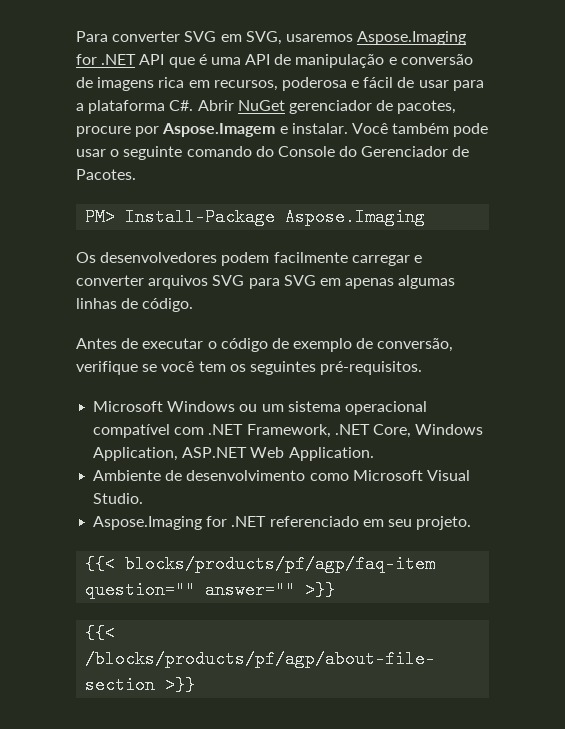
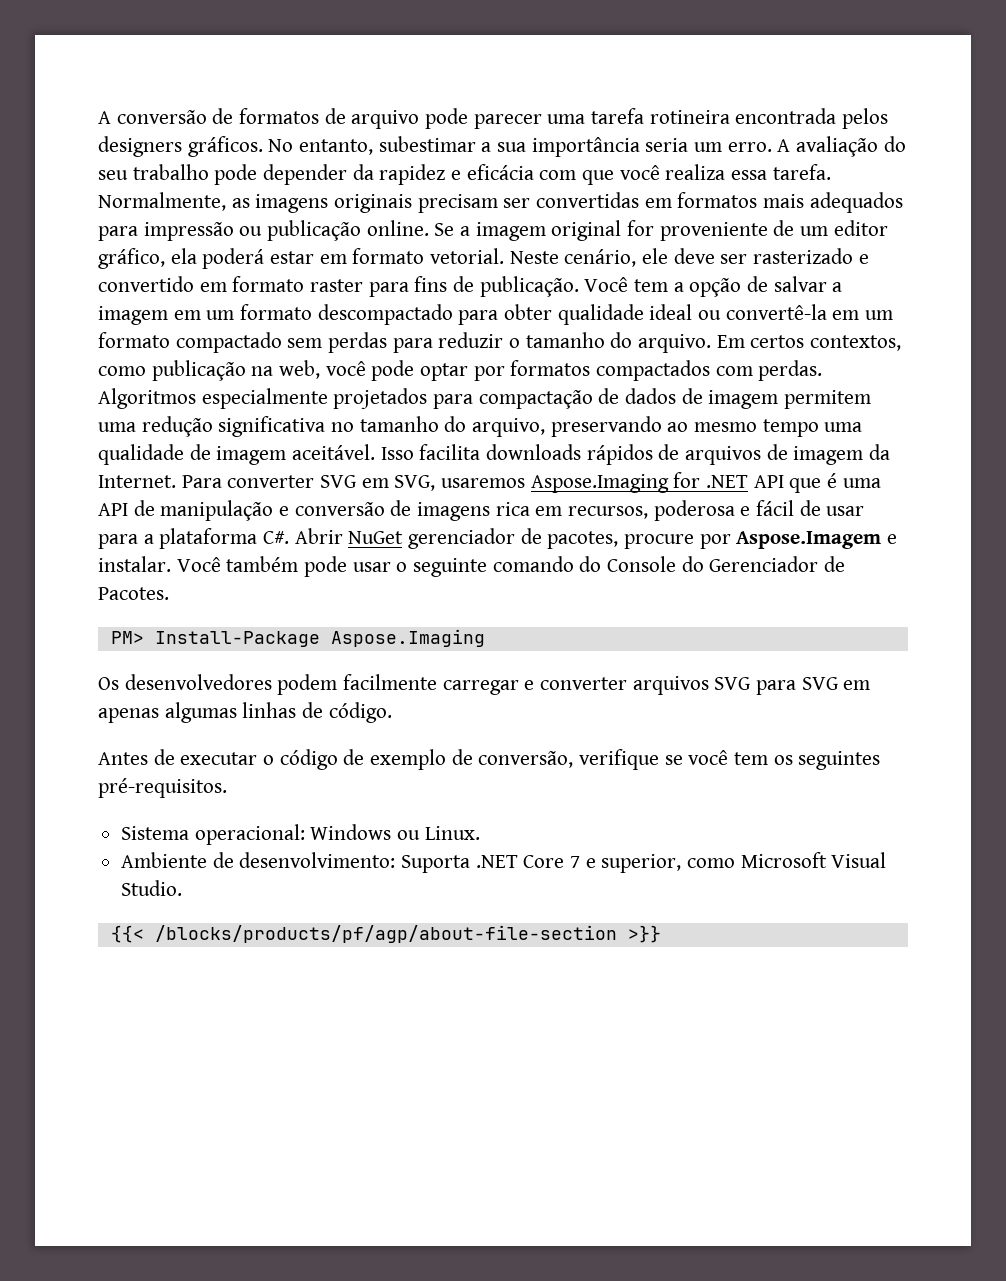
+ A conversão de formatos de arquivo pode parecer uma tarefa rotineira encontrada pelos designers gráficos. No entanto, subestimar a sua importância seria um erro. A avaliação do seu trabalho pode depender da rapidez e eficácia com que você realiza essa tarefa. Normalmente, as imagens originais precisam ser convertidas em formatos mais adequados para impressão ou publicação online. Se a imagem original for proveniente de um editor gráfico, ela poderá estar em formato vetorial. Neste cenário, ele deve ser rasterizado e convertido em formato raster para fins de publicação. Você tem a opção de salvar a imagem em um formato descompactado para obter qualidade ideal ou convertê-la em um formato compactado sem perdas para reduzir o tamanho do arquivo. Em certos contextos, como publicação na web, você pode optar por formatos compactados com perdas. Algoritmos especialmente projetados para compactação de dados de imagem permitem uma redução significativa no tamanho do arquivo, preservando ao mesmo tempo uma qualidade de imagem aceitável. Isso facilita downloads rápidos de arquivos de imagem da Internet.
- Microsoft Windows ou um sistema operacional compatível com .NET Framework, .NET Core, Windows Application, ASP.NET Web Application.
- Ambiente de desenvolvimento como Microsoft Visual Studio.
- Aspose.Imaging for .NET referenciado em seu projeto.
- {{< blocks/products/pf/agp/faq-item question="" answer="" >}}
+ Sistema operacional: Windows ou Linux.
+ Ambiente de desenvolvimento: Suporta .NET Core 7 e superior, como Microsoft Visual Studio.

